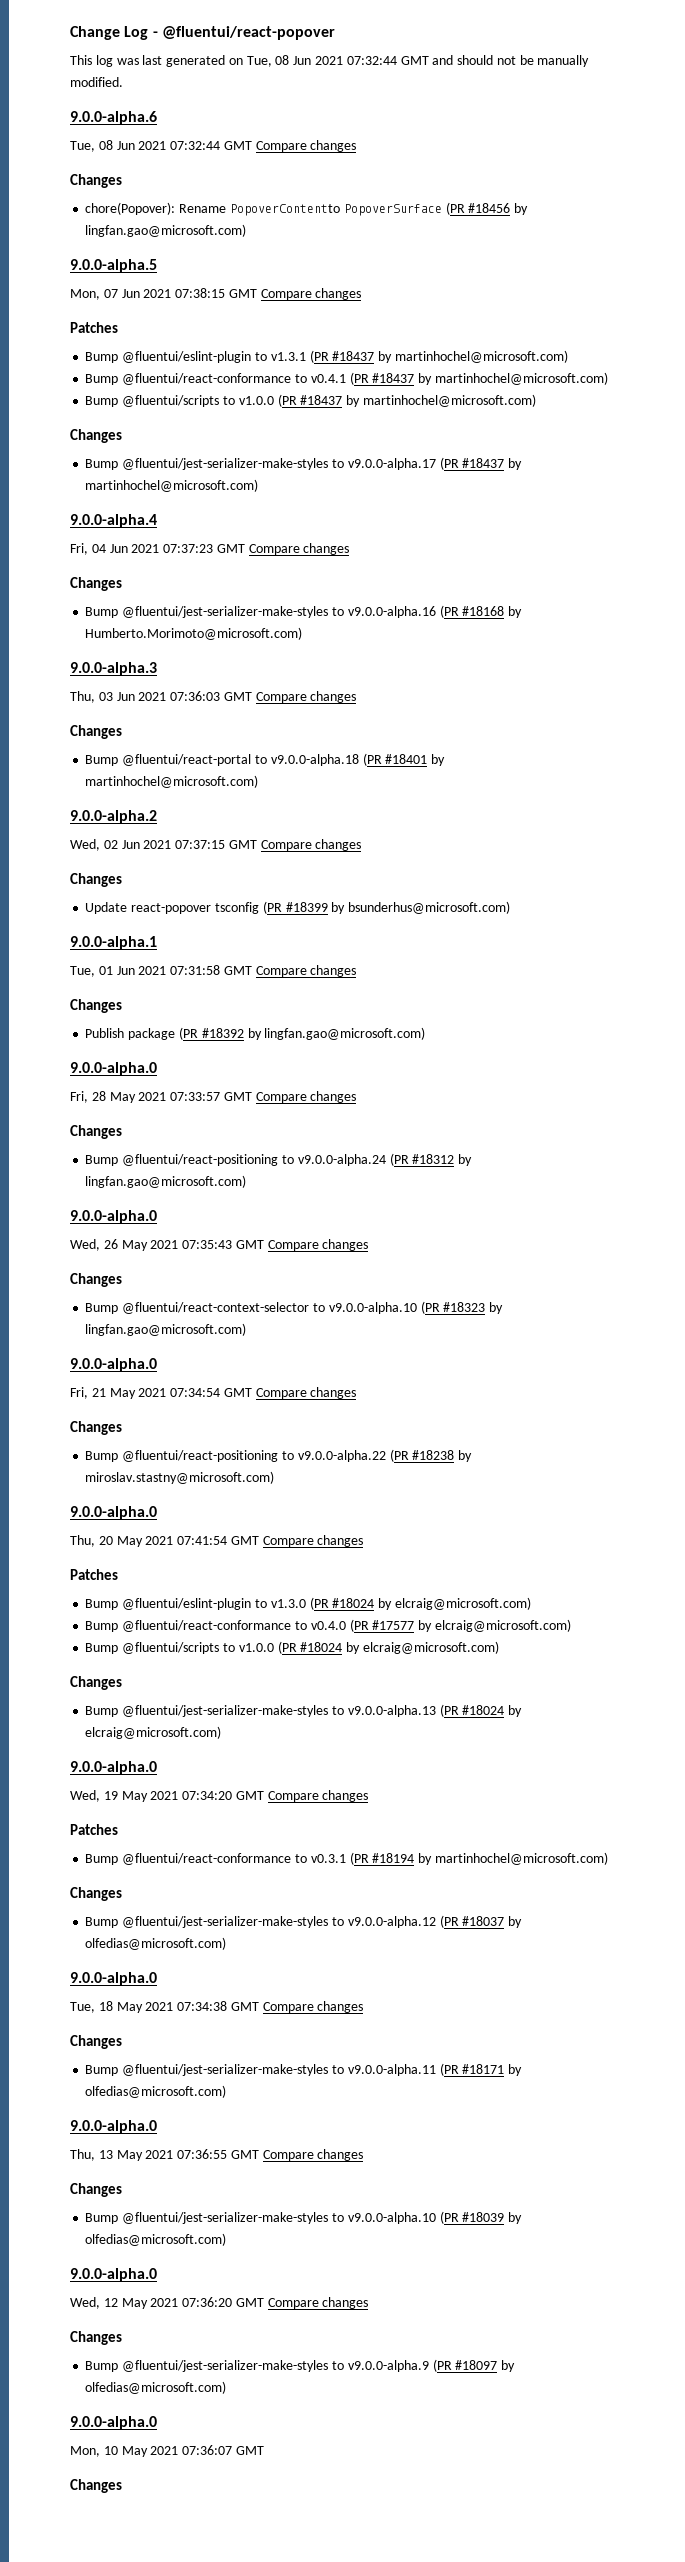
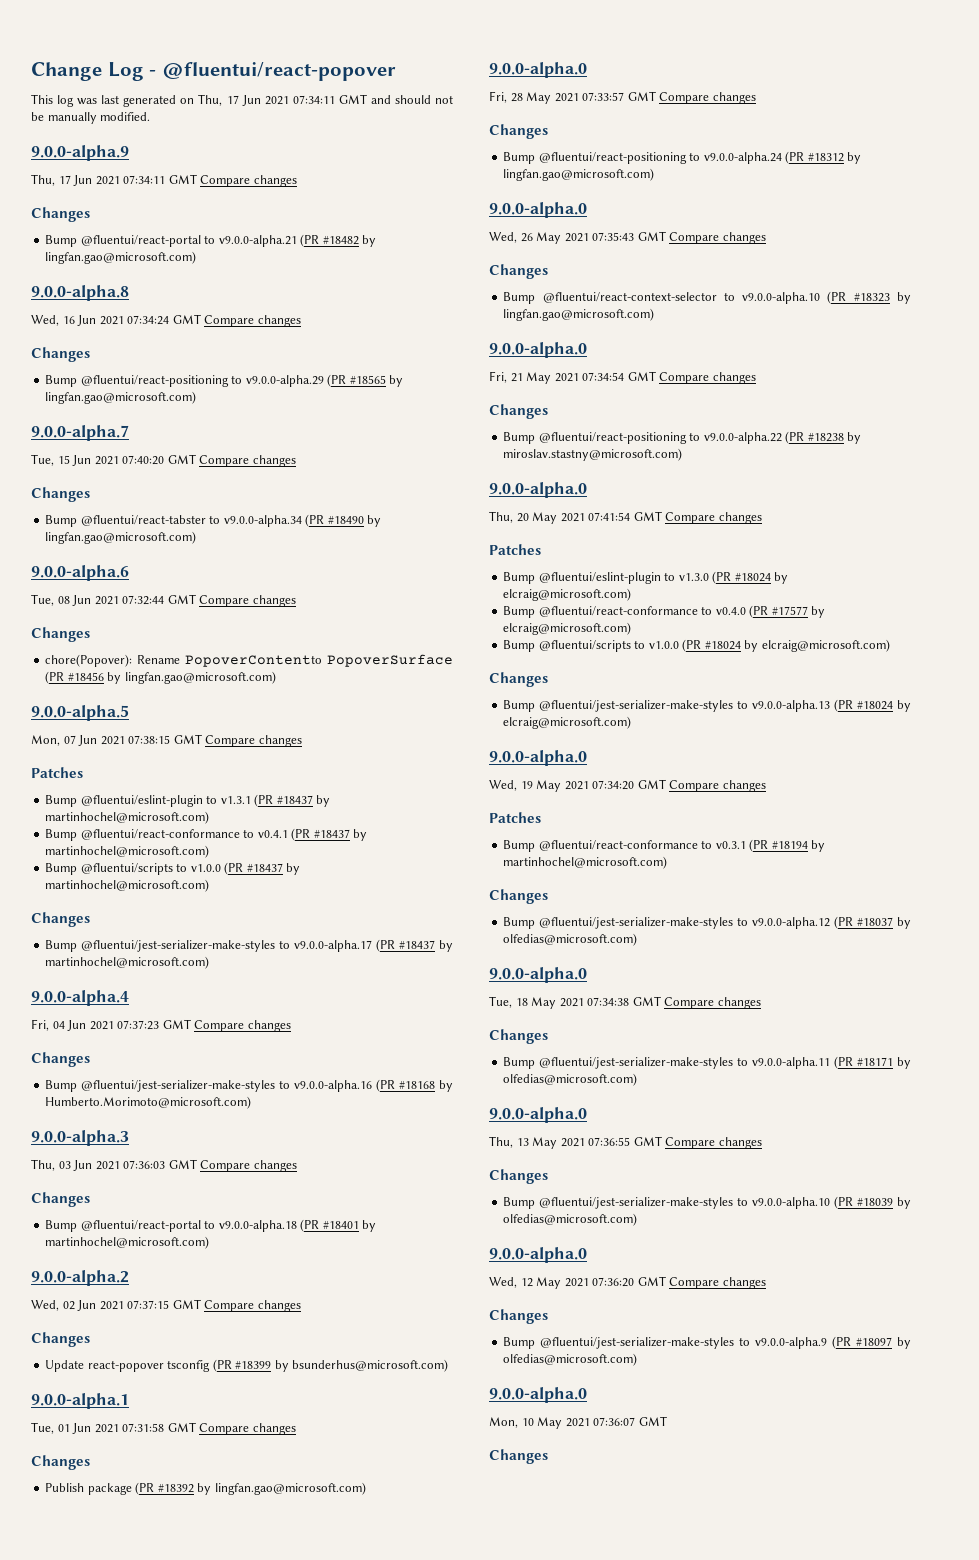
- This log was last generated on Tue, 08 Jun 2021 07:32:44 GMT and should not be manually modified.
+ This log was last generated on Thu, 17 Jun 2021 07:34:11 GMT and should not be manually modified.
+ 9.0.0-alpha.9
+ Thu, 17 Jun 2021 07:34:11 GMT Compare changes
+ Changes
+ Bump @fluentui/react-portal to v9.0.0-alpha.21 (PR #18482 by lingfan.gao@microsoft.com)
+ 9.0.0-alpha.8
+ Wed, 16 Jun 2021 07:34:24 GMT Compare changes
+ Changes
+ Bump @fluentui/react-positioning to v9.0.0-alpha.29 (PR #18565 by lingfan.gao@microsoft.com)
+ 9.0.0-alpha.7
+ Tue, 15 Jun 2021 07:40:20 GMT Compare changes
+ Changes
+ Bump @fluentui/react-tabster to v9.0.0-alpha.34 (PR #18490 by lingfan.gao@microsoft.com)

